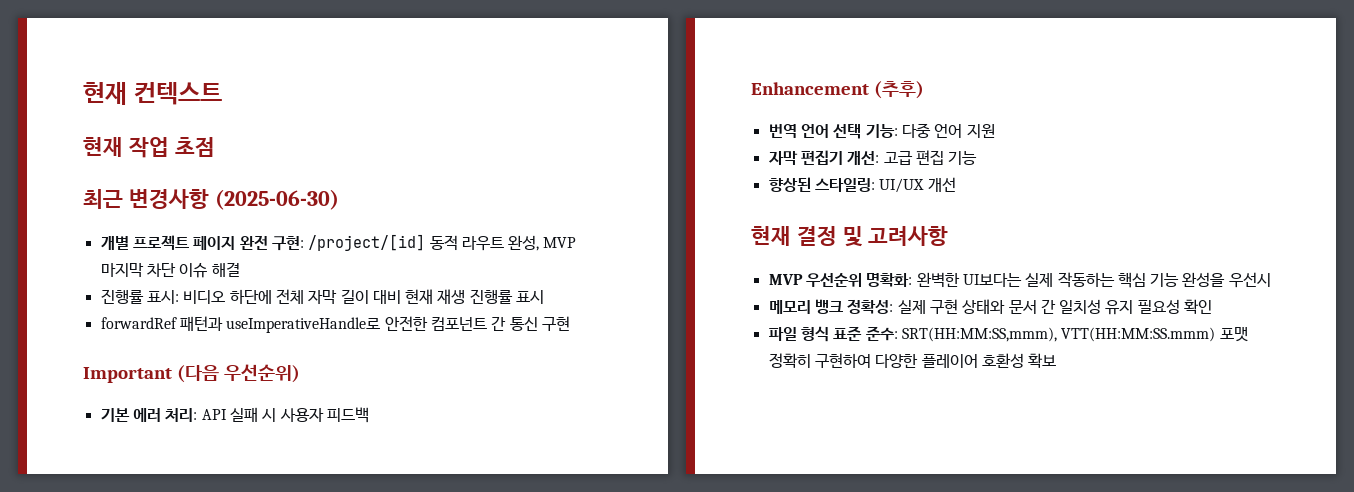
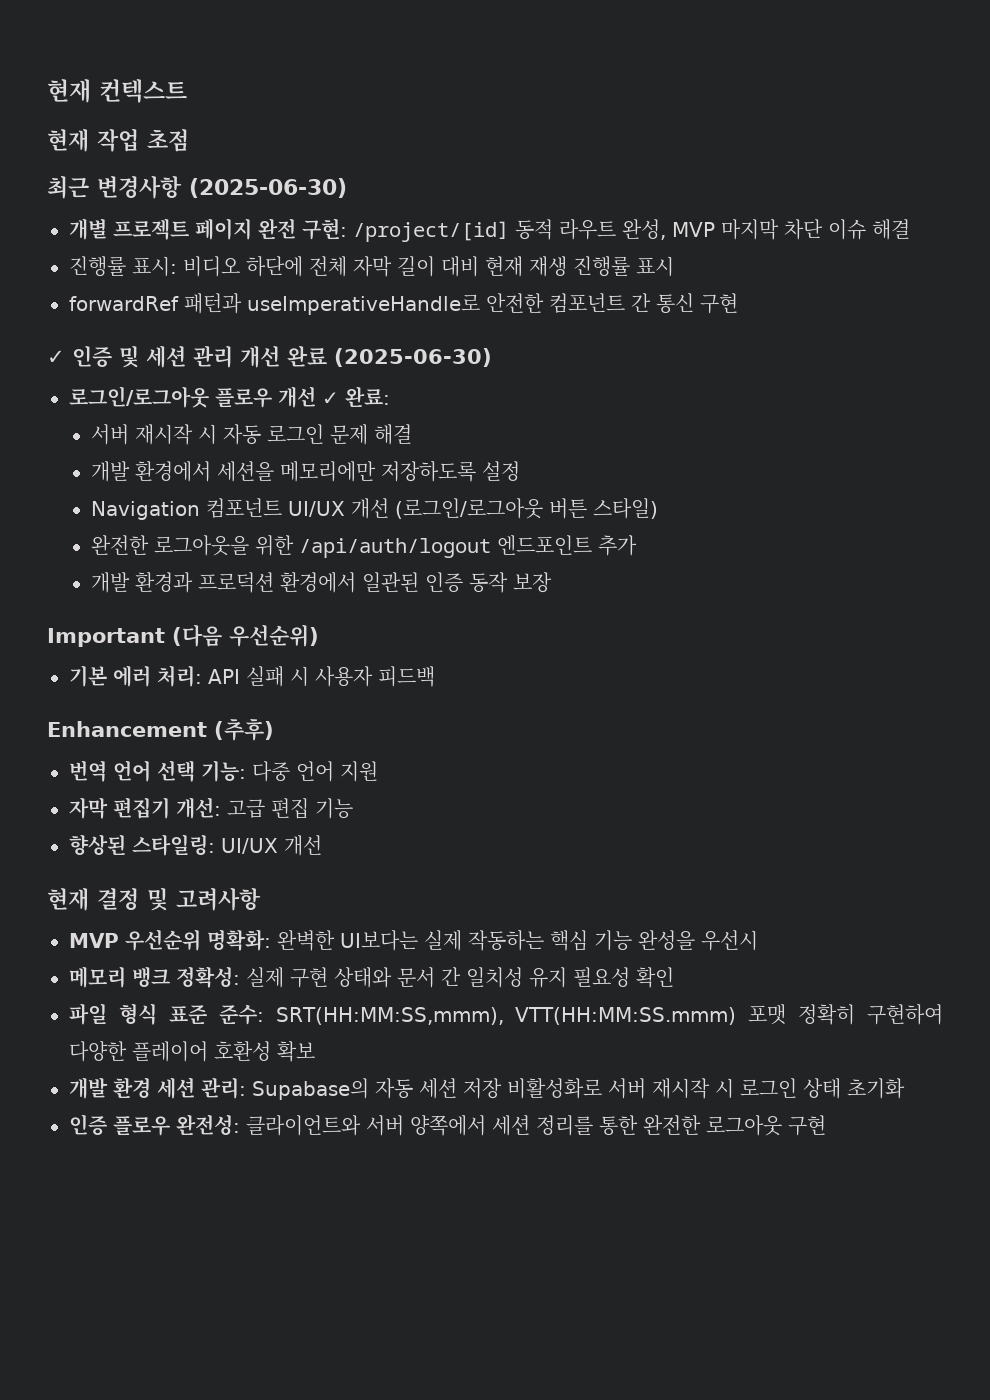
+ ✓ 인증 및 세션 관리 개선 완료 (2025-06-30)
+ 로그인/로그아웃 플로우 개선 ✓ 완료:
+ 서버 재시작 시 자동 로그인 문제 해결
+ 개발 환경에서 세션을 메모리에만 저장하도록 설정
+ Navigation 컴포넌트 UI/UX 개선 (로그인/로그아웃 버튼 스타일)
+ 완전한 로그아웃을 위한 /api/auth/logout 엔드포인트 추가
+ 개발 환경과 프로덕션 환경에서 일관된 인증 동작 보장
+ 개발 환경 세션 관리: Supabase의 자동 세션 저장 비활성화로 서버 재시작 시 로그인 상태 초기화
+ 인증 플로우 완전성: 클라이언트와 서버 양쪽에서 세션 정리를 통한 완전한 로그아웃 구현

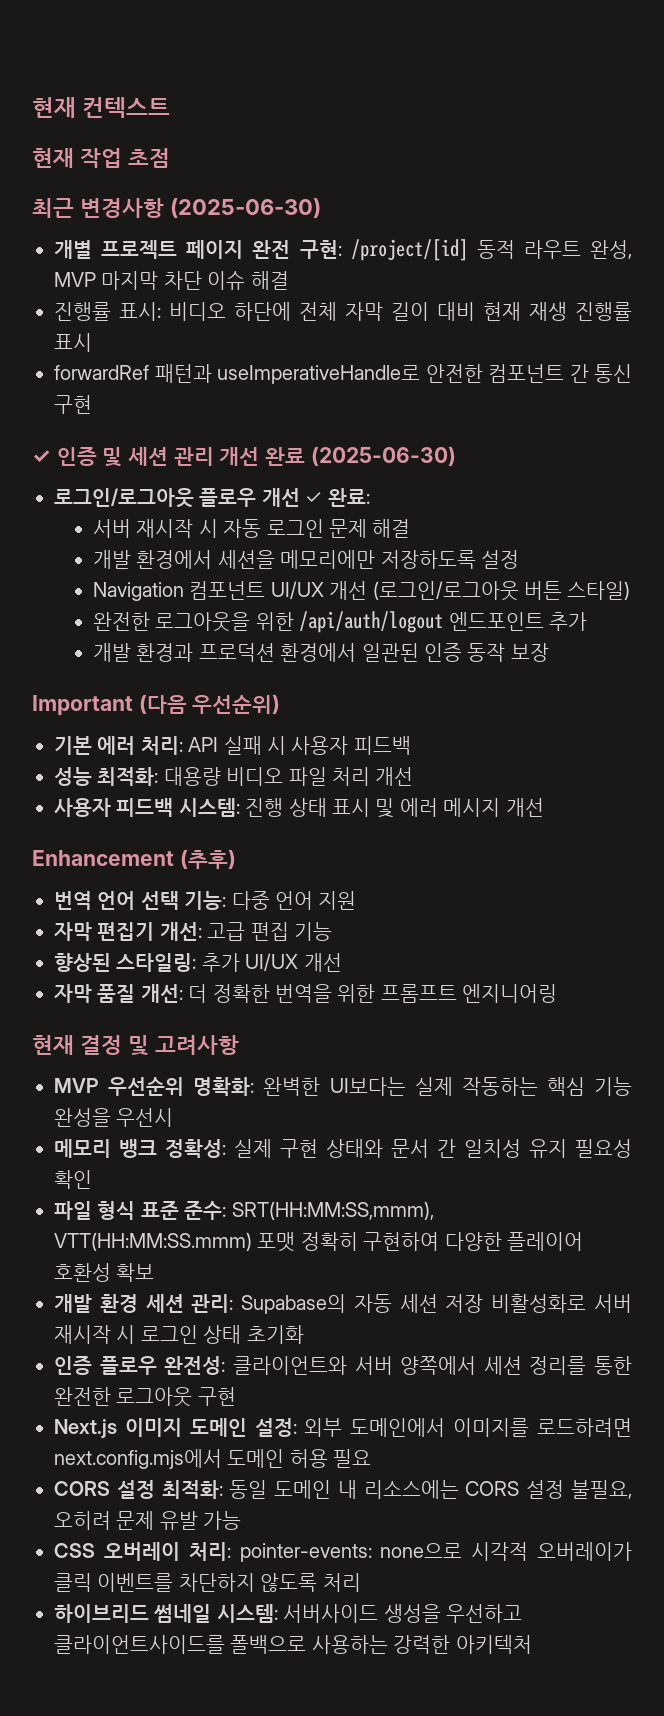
+ 성능 최적화: 대용량 비디오 파일 처리 개선
+ 사용자 피드백 시스템: 진행 상태 표시 및 에러 메시지 개선
- 향상된 스타일링: UI/UX 개선
+ 향상된 스타일링: 추가 UI/UX 개선
+ 자막 품질 개선: 더 정확한 번역을 위한 프롬프트 엔지니어링
+ Next.js 이미지 도메인 설정: 외부 도메인에서 이미지를 로드하려면 next.config.mjs에서 도메인 허용 필요
+ CORS 설정 최적화: 동일 도메인 내 리소스에는 CORS 설정 불필요, 오히려 문제 유발 가능
+ CSS 오버레이 처리: pointer-events: none으로 시각적 오버레이가 클릭 이벤트를 차단하지 않도록 처리
+ 하이브리드 썸네일 시스템: 서버사이드 생성을 우선하고 클라이언트사이드를 폴백으로 사용하는 강력한 아키텍처

